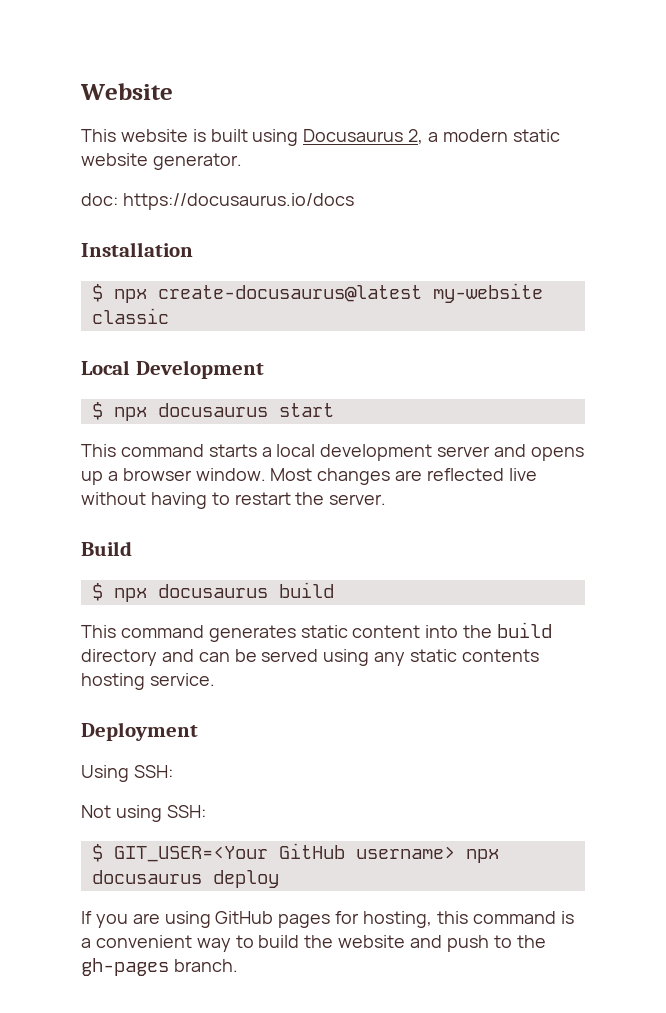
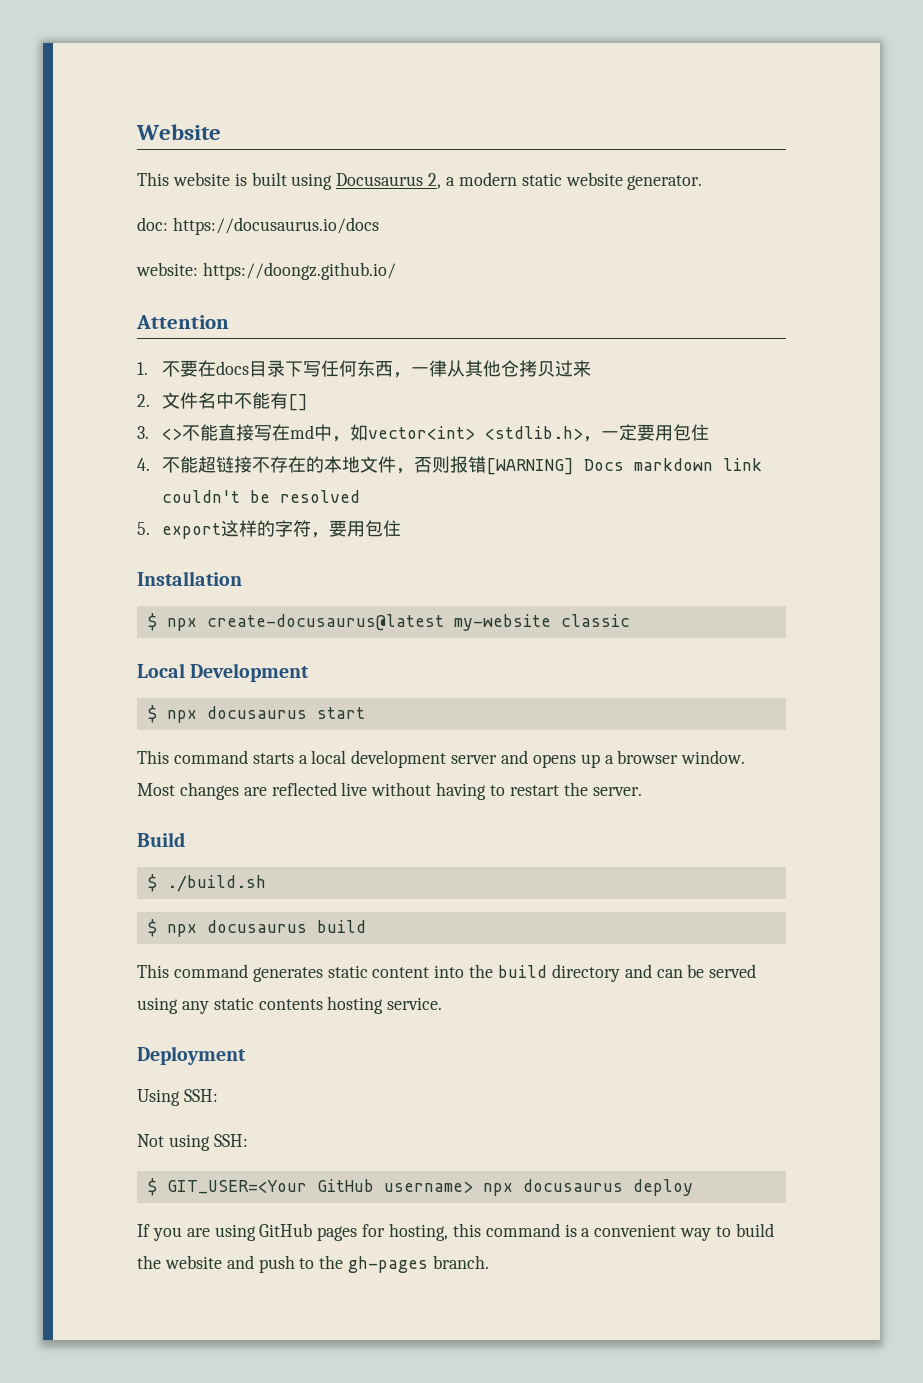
+ website: https://doongz.github.io/
+ Attention
+ 1.不要在docs目录下写任何东西，一律从其他仓拷贝过来
+ 2.文件名中不能有[]
+ 3. <>不能直接写在md中，如vector<int> <stdlib.h>，一定要用包住
+ 4.不能超链接不存在的本地文件，否则报错[WARNING] Docs markdown link couldn't be resolved
+ 5. export这样的字符，要用包住
+ $ ./build.sh

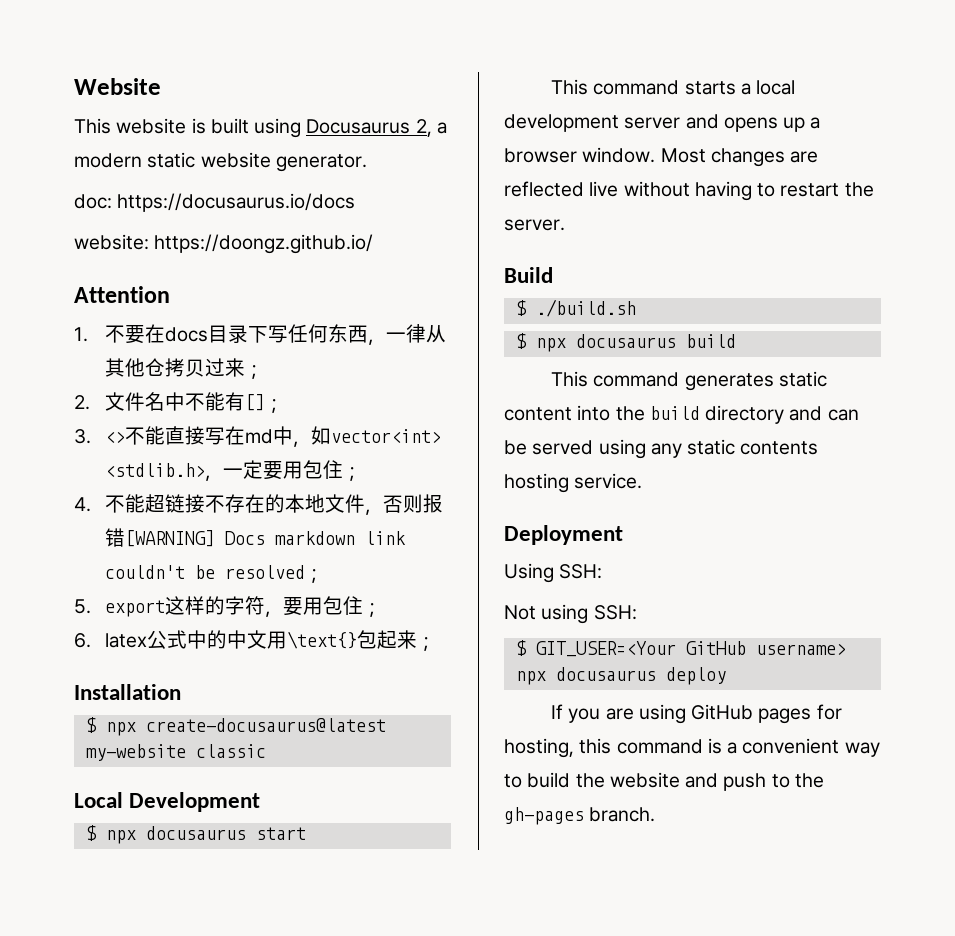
- 1.不要在docs目录下写任何东西，一律从其他仓拷贝过来
+ 1.不要在docs目录下写任何东西，一律从其他仓拷贝过来；
- 2.文件名中不能有[]
+ 2.文件名中不能有[]；
- 3. <>不能直接写在md中，如vector<int> <stdlib.h>，一定要用包住
+ 3. <>不能直接写在md中，如vector<int> <stdlib.h>，一定要用包住；
- 4.不能超链接不存在的本地文件，否则报错[WARNING] Docs markdown link couldn't be resolved
+ 4.不能超链接不存在的本地文件，否则报错[WARNING] Docs markdown link couldn't be resolved；
- 5. export这样的字符，要用包住
+ 5. export这样的字符，要用包住；
+ 6. latex公式中的中文用\text{}包起来；

